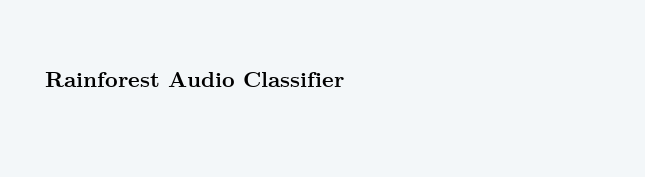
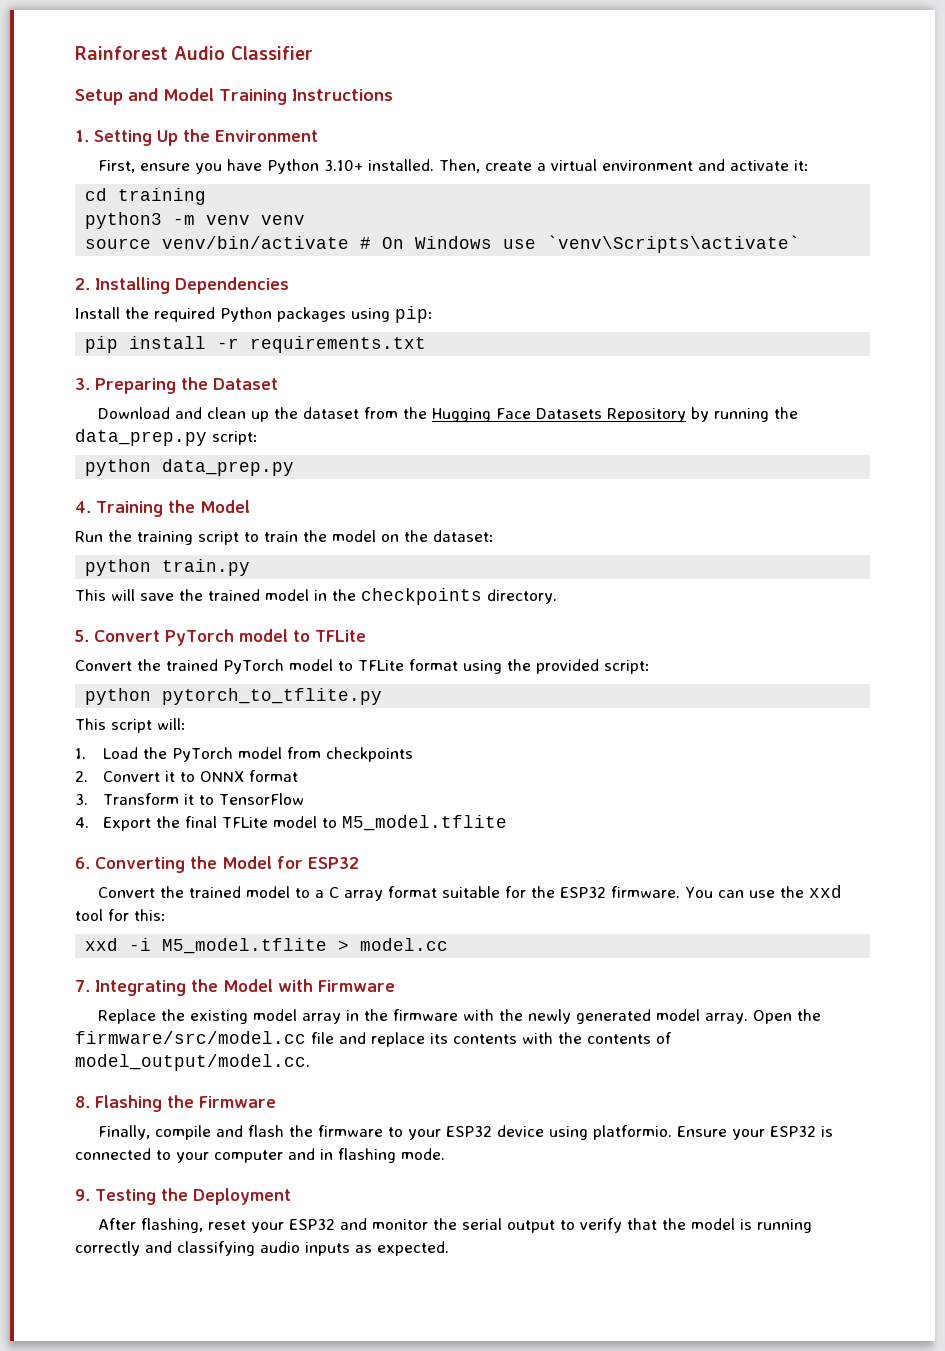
+ Setup and Model Training Instructions
+ 1. Setting Up the Environment
+ First, ensure you have Python 3.10+ installed. Then, create a virtual environment and activate it:
+ cd training
+ python3 -m venv venv
+ source venv/bin/activate # On Windows use `venv\Scripts\activate`
+ 2. Installing Dependencies
+ Install the required Python packages using pip:
+ pip install -r requirements.txt
+ 3. Preparing the Dataset
+ Download and clean up the dataset from the Hugging Face Datasets Repository by running the data_prep.py script:
+ python data_prep.py
+ 4. Training the Model
+ Run the training script to train the model on the dataset:
+ python train.py
+ This will save the trained model in the checkpoints directory.
+ 5. Convert PyTorch model to TFLite
+ Convert the trained PyTorch model to TFLite format using the provided script:
+ python pytorch_to_tflite.py
+ This script will:
+ 1. Load the PyTorch model from checkpoints
+ 2. Convert it to ONNX format
+ 3. Transform it to TensorFlow
+ 4. Export the final TFLite model to M5_model.tflite
+ 6. Converting the Model for ESP32
+ Convert the trained model to a C array format suitable for the ESP32 firmware. You can use the xxd tool for this:
+ xxd -i M5_model.tflite > model.cc
+ 7. Integrating the Model with Firmware
+ Replace the existing model array in the firmware with the newly generated model array. Open the firmware/src/model.cc file and replace its contents with the contents of model_output/model.cc.
+ 8. Flashing the Firmware
+ Finally, compile and flash the firmware to your ESP32 device using platformio. Ensure your ESP32 is connected to your computer and in flashing mode.
+ 9. Testing the Deployment
+ After flashing, reset your ESP32 and monitor the serial output to verify that the model is running correctly and classifying audio inputs as expected.

